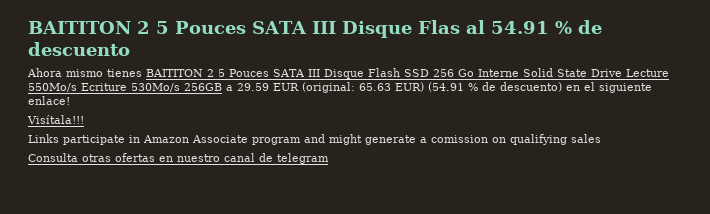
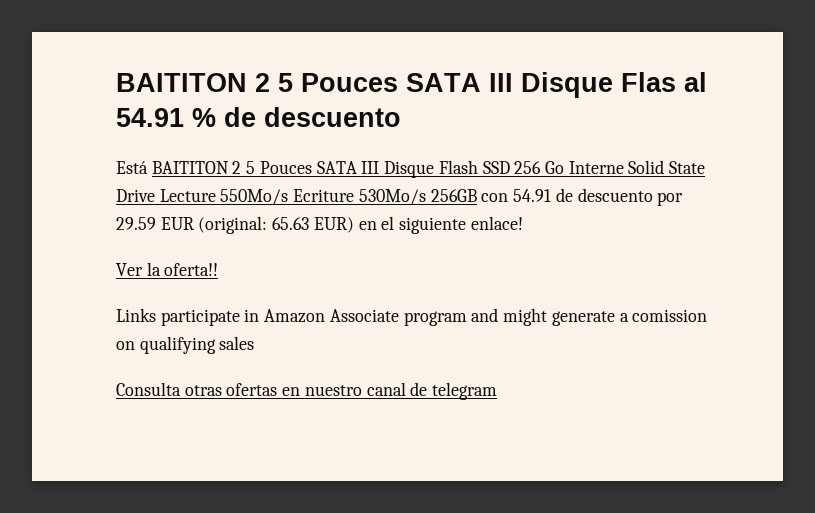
- Ahora mismo tienes BAITITON 2 5 Pouces SATA III Disque Flash SSD 256 Go Interne Solid State Drive Lecture 550Mo/s Ecriture 530Mo/s 256GB a 29.59 EUR (original: 65.63 EUR) (54.91 % de descuento) en el siguiente enlace!
+ Está BAITITON 2 5 Pouces SATA III Disque Flash SSD 256 Go Interne Solid State Drive Lecture 550Mo/s Ecriture 530Mo/s 256GB con 54.91 de descuento por 29.59 EUR (original: 65.63 EUR) en el siguiente enlace!
- Visítala!!!
+ Ver la oferta!!

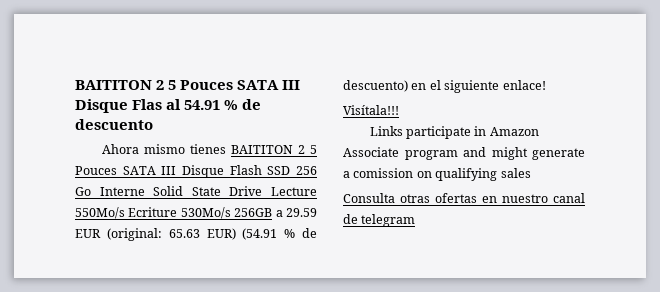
- Está BAITITON 2 5 Pouces SATA III Disque Flash SSD 256 Go Interne Solid State Drive Lecture 550Mo/s Ecriture 530Mo/s 256GB con 54.91 de descuento por 29.59 EUR (original: 65.63 EUR) en el siguiente enlace!
+ Ahora mismo tienes BAITITON 2 5 Pouces SATA III Disque Flash SSD 256 Go Interne Solid State Drive Lecture 550Mo/s Ecriture 530Mo/s 256GB a 29.59 EUR (original: 65.63 EUR) (54.91 % de descuento) en el siguiente enlace!
- Ver la oferta!!
+ Visítala!!!

